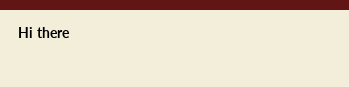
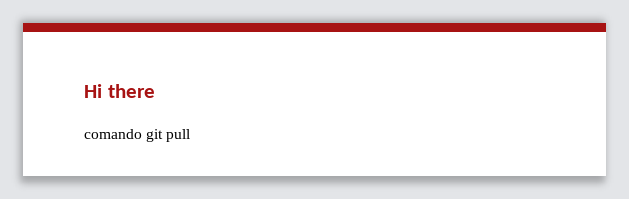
+ comando git pull

